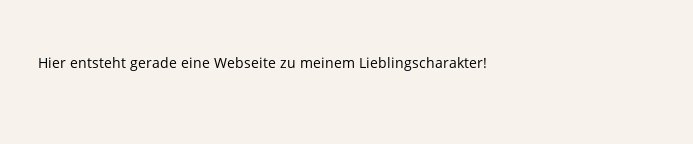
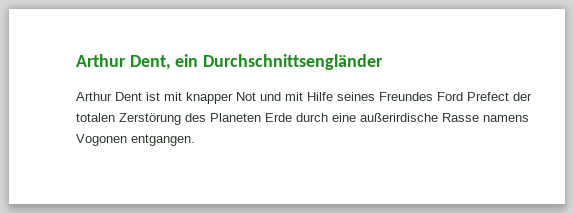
- Hier entsteht gerade eine Webseite zu meinem Lieblingscharakter!
+ Arthur Dent, ein Durchschnittsengländer
+ Arthur Dent ist mit knapper Not und mit Hilfe seines Freundes Ford Prefect der totalen Zerstörung des Planeten Erde durch eine außerirdische Rasse namens Vogonen entgangen.

